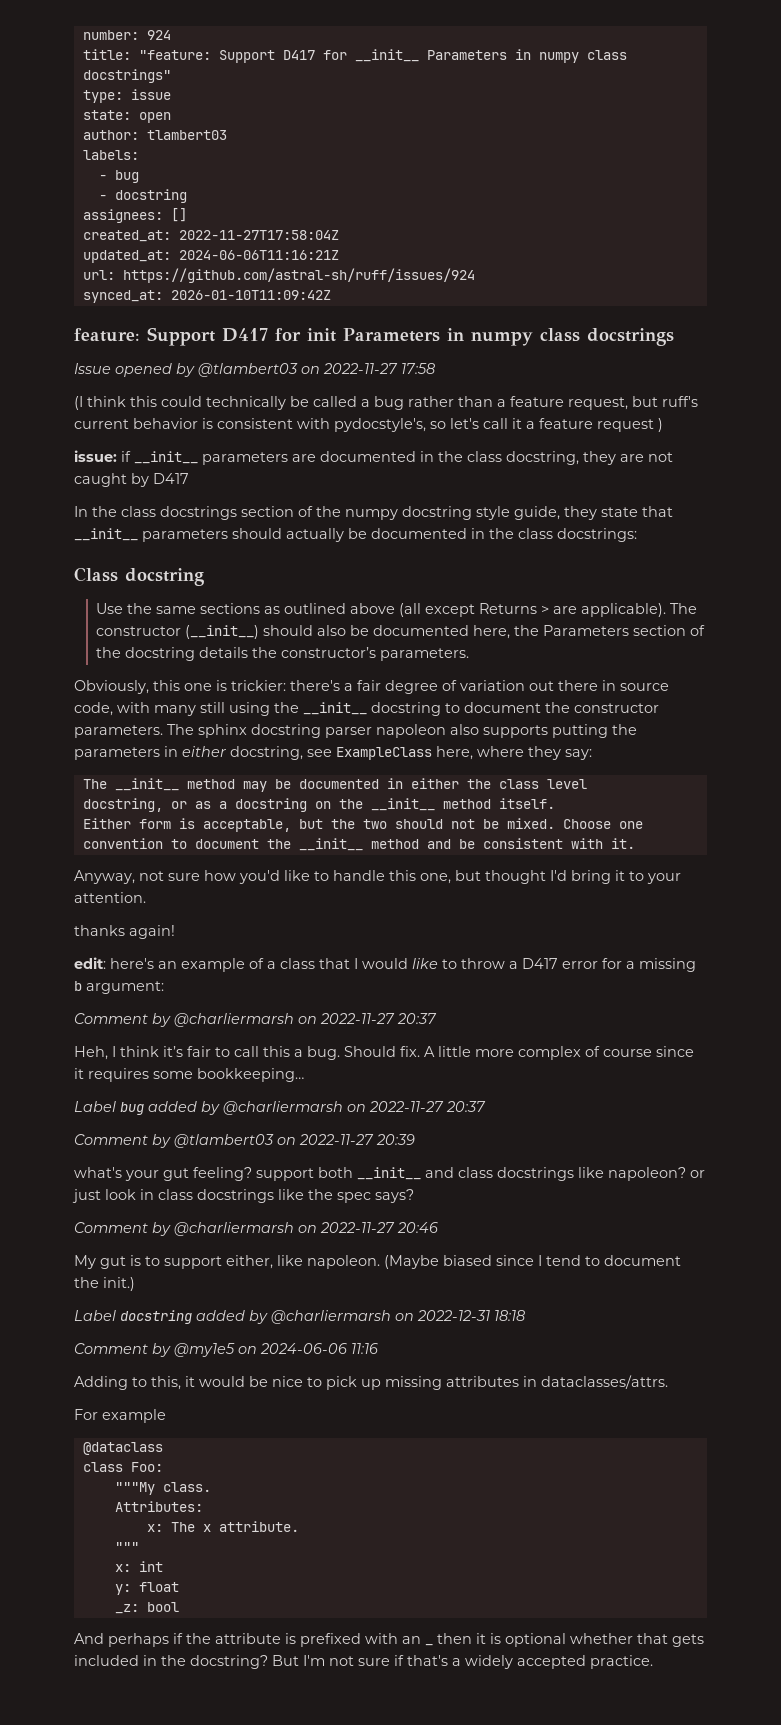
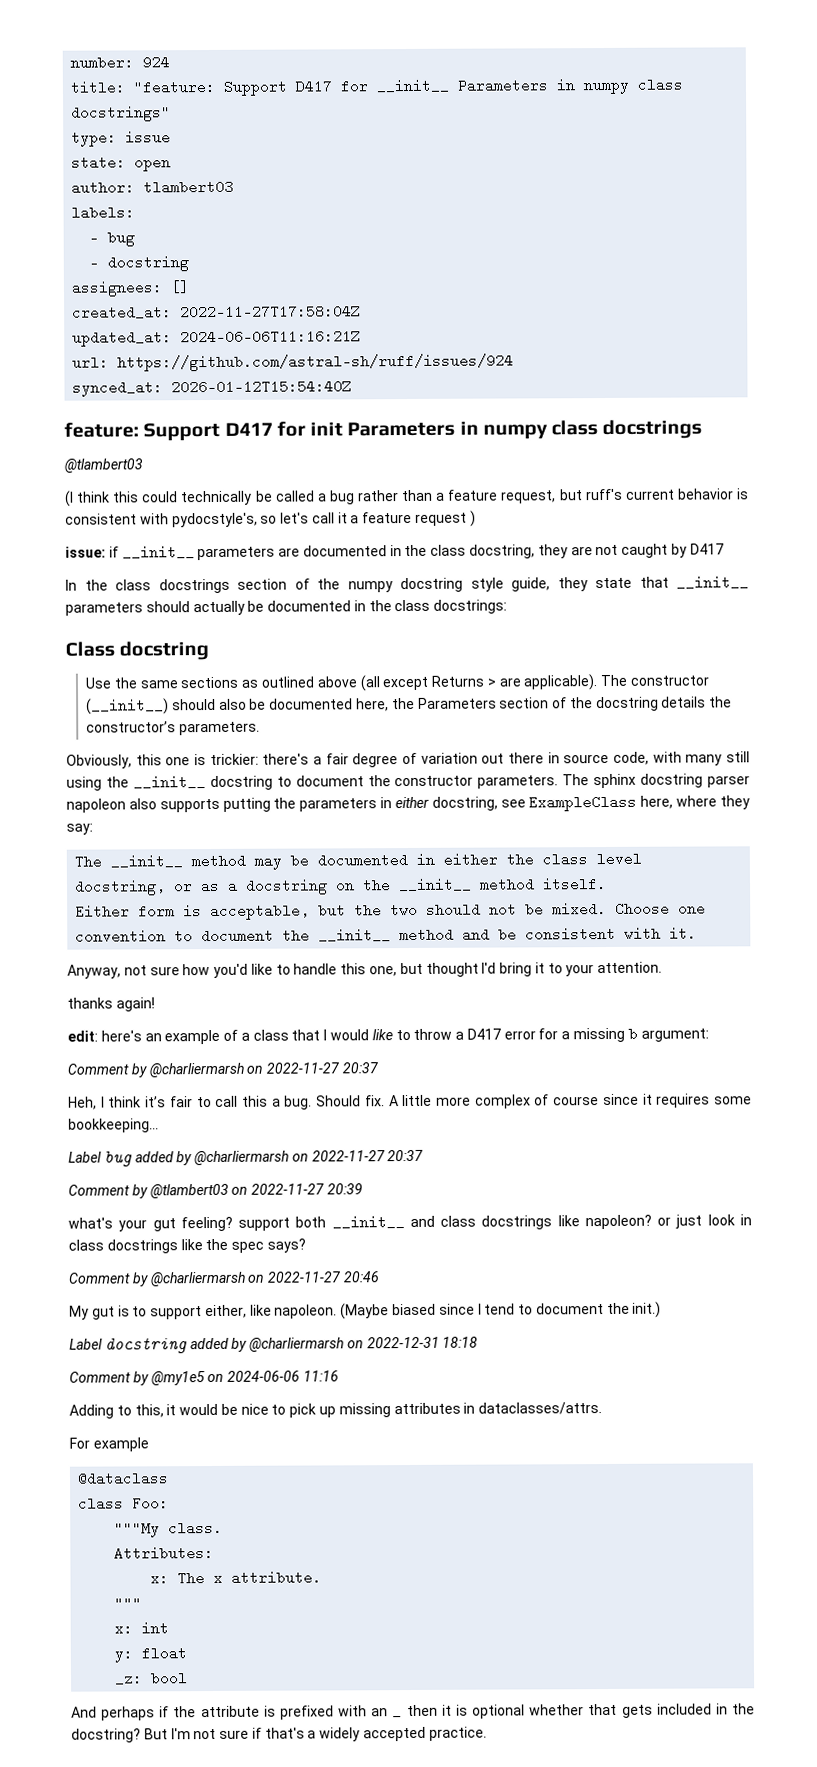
- synced_at: 2026-01-10T11:09:42Z
+ synced_at: 2026-01-12T15:54:40Z
  feature: Support D417 for init Parameters in numpy class docstrings
- Issue opened by @tlambert03 on 2022-11-27 17:58
+ @tlambert03

